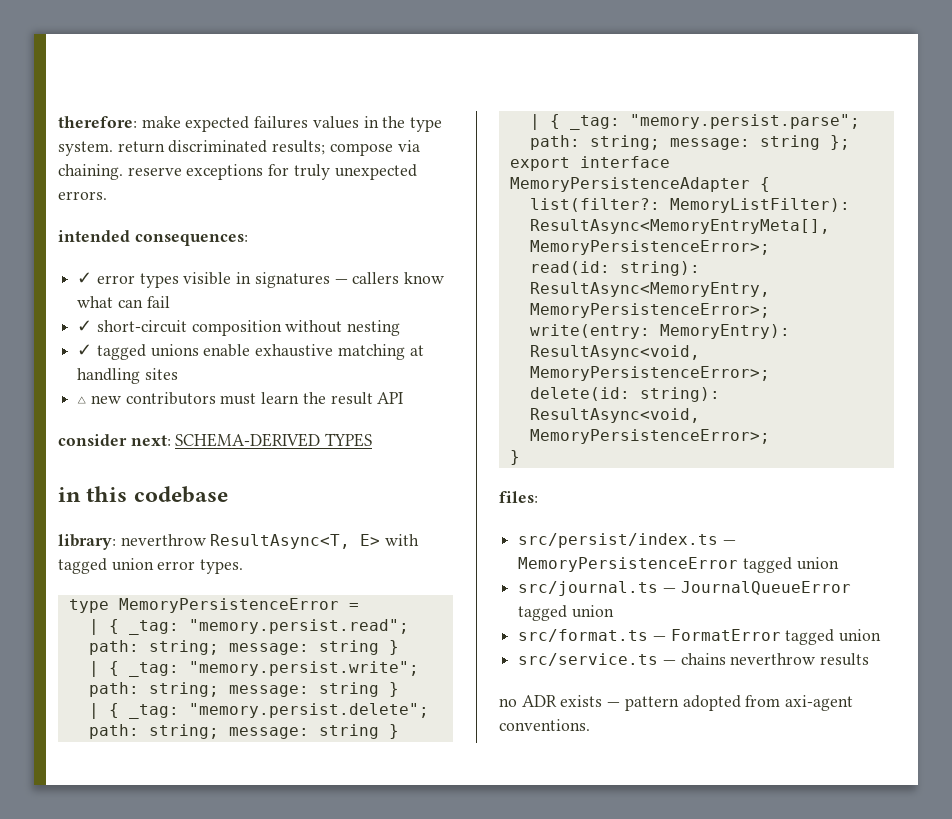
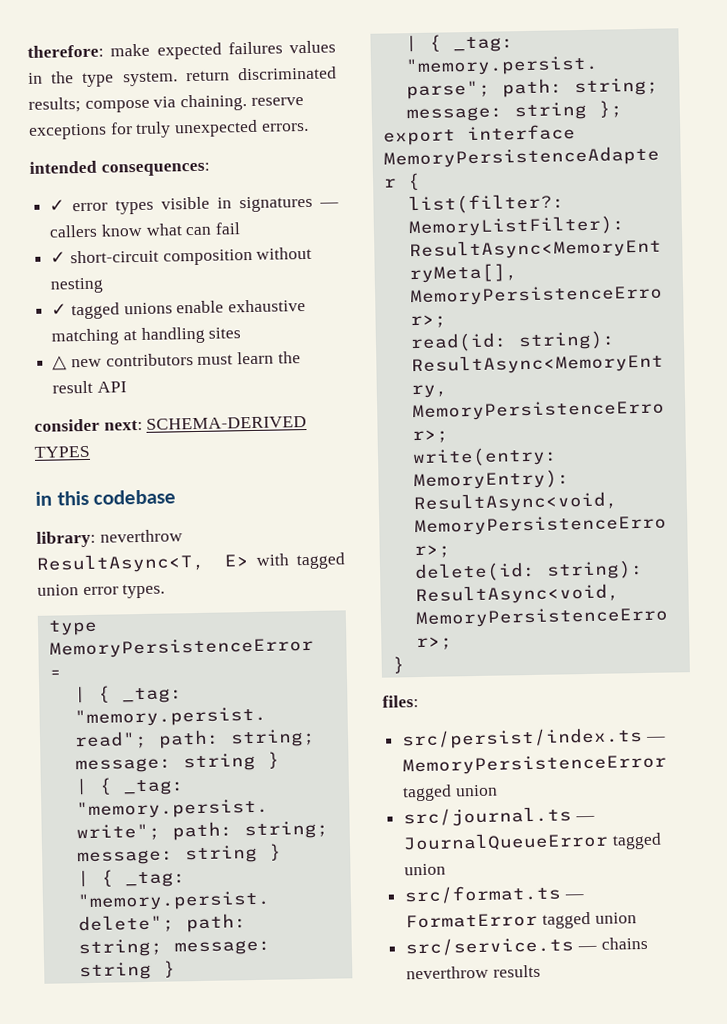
- no ADR exists — pattern adopted from axi-agent conventions.

